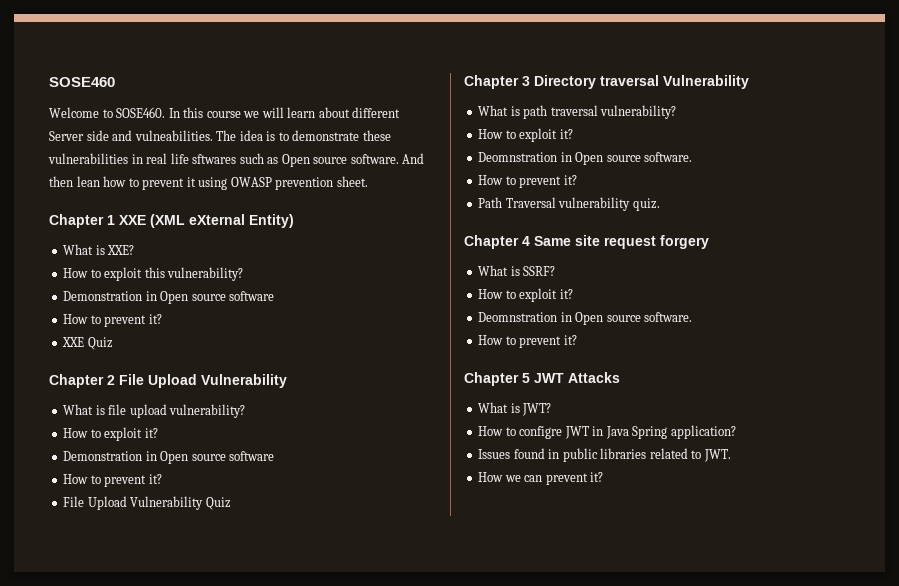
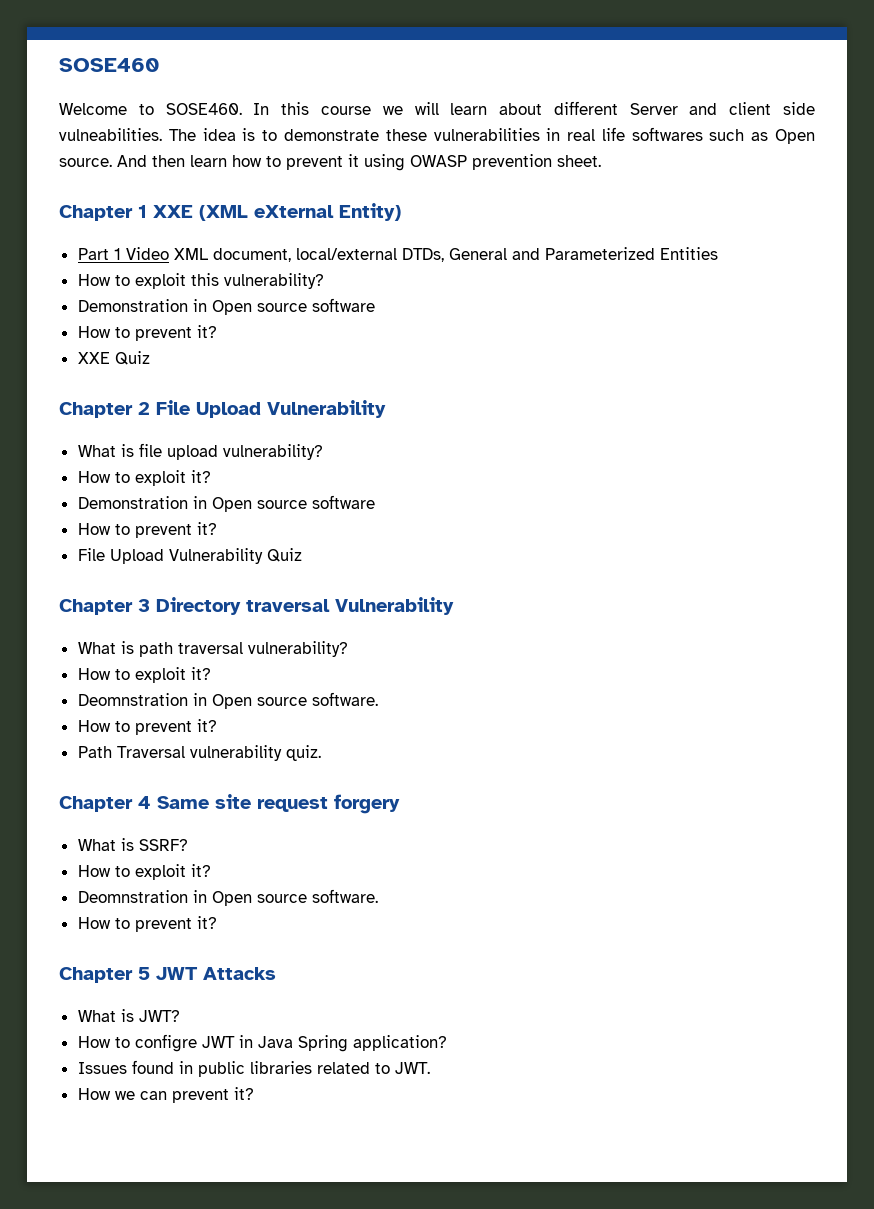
- In this course we will learn about different Server side and vulneabilities.
+ In this course we will learn about different Server and client side vulneabilities.
- The idea is to demonstrate these vulnerabilities in real life sftwares such as Open source software.
+ The idea is to demonstrate these vulnerabilities in real life softwares such as Open source.
- And then lean how to prevent it using OWASP prevention sheet.
+ And then learn how to prevent it using OWASP prevention sheet.
- What is XXE?
+ Part 1 Video XML document, local/external DTDs, General and Parameterized Entities

